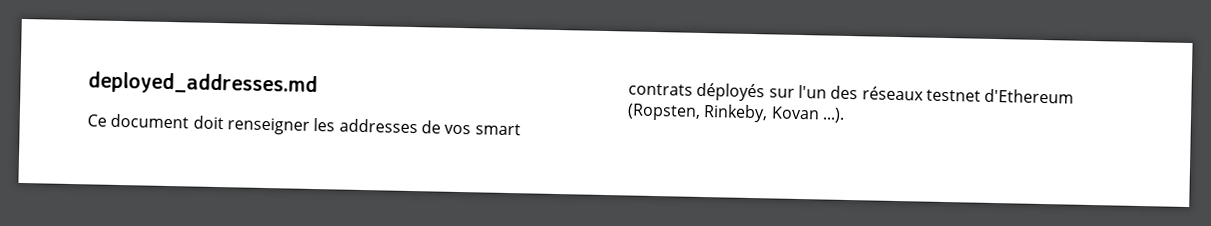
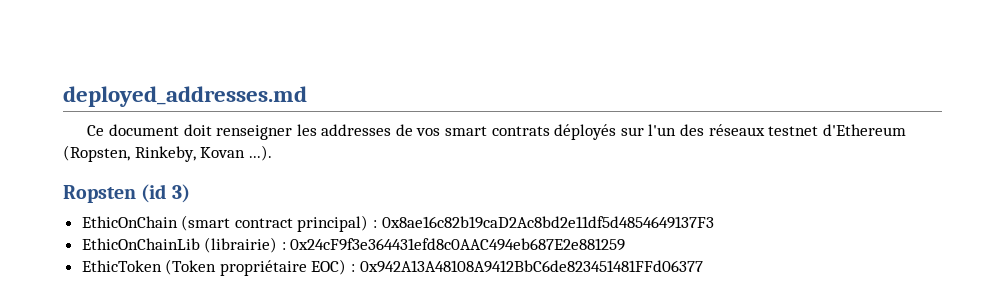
+ Ropsten (id 3)
+ EthicOnChain (smart contract principal) : 0x8ae16c82b19caD2Ac8bd2e11df5d4854649137F3
+ EthicOnChainLib (librairie) : 0x24cF9f3e364431efd8c0AAC494eb687E2e881259
+ EthicToken (Token propriétaire EOC) : 0x942A13A48108A9412BbC6de823451481FFd06377

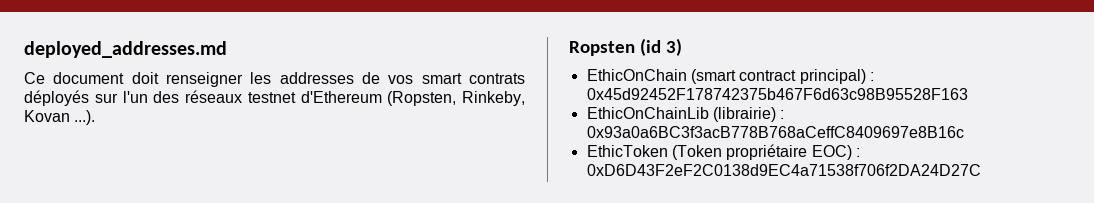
- EthicOnChain (smart contract principal) : 0x8ae16c82b19caD2Ac8bd2e11df5d4854649137F3
+ EthicOnChain (smart contract principal) : 0x45d92452F178742375b467F6d63c98B95528F163
- EthicOnChainLib (librairie) : 0x24cF9f3e364431efd8c0AAC494eb687E2e881259
+ EthicOnChainLib (librairie) : 0x93a0a6BC3f3acB778B768aCeffC8409697e8B16c
- EthicToken (Token propriétaire EOC) : 0x942A13A48108A9412BbC6de823451481FFd06377
+ EthicToken (Token propriétaire EOC) : 0xD6D43F2eF2C0138d9EC4a71538f706f2DA24D27C

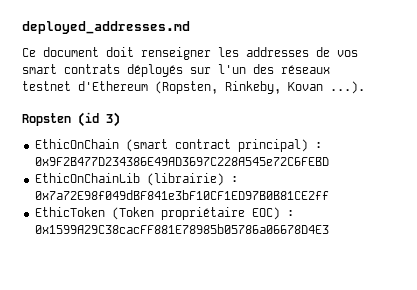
- EthicOnChain (smart contract principal) : 0x45d92452F178742375b467F6d63c98B95528F163
+ EthicOnChain (smart contract principal) : 0x9F2B477D234386E49AD3697C228A545e72C6FEBD
- EthicOnChainLib (librairie) : 0x93a0a6BC3f3acB778B768aCeffC8409697e8B16c
+ EthicOnChainLib (librairie) : 0x7a72E98f049dBF841e3bF10CF1ED97B0B81CE2ff
- EthicToken (Token propriétaire EOC) : 0xD6D43F2eF2C0138d9EC4a71538f706f2DA24D27C
+ EthicToken (Token propriétaire EOC) : 0x1599A29C38cacFF881E78985b05786a06678D4E3

